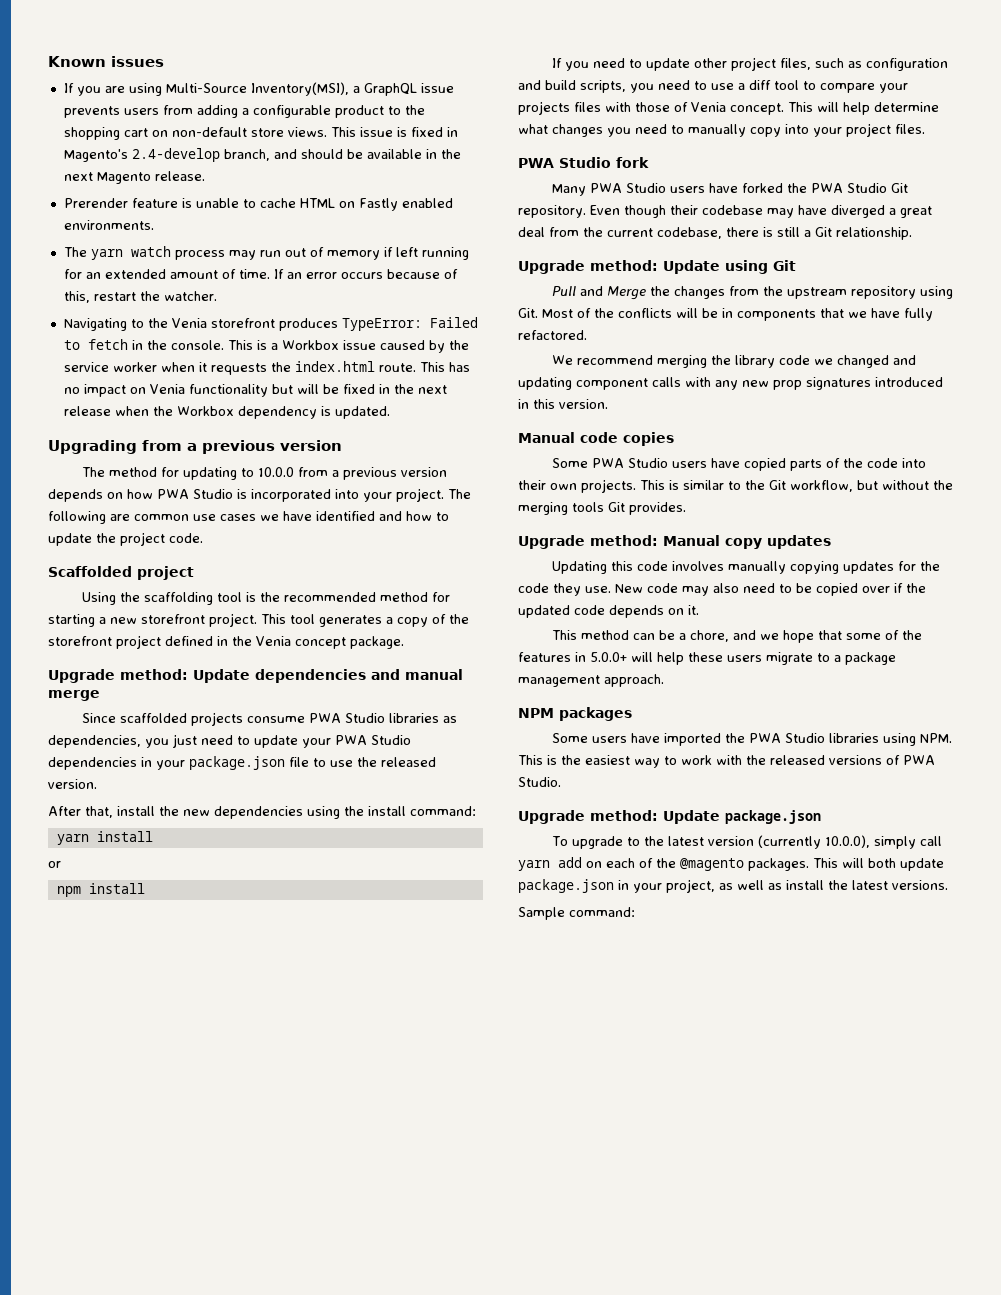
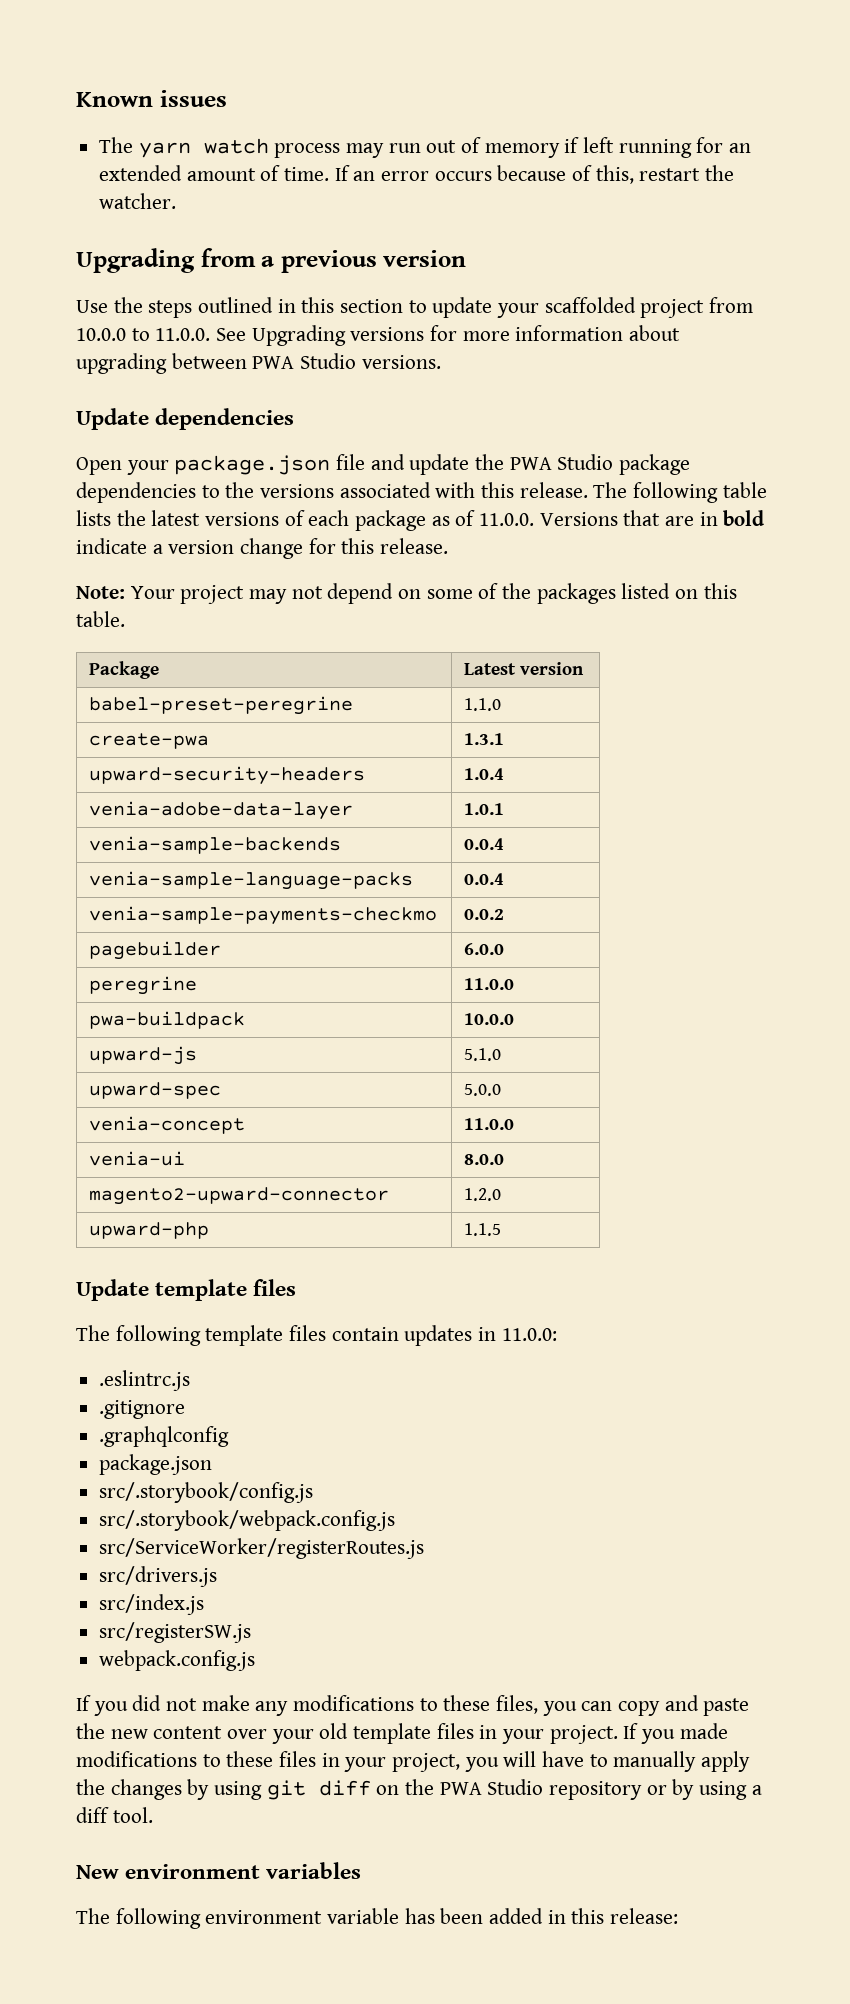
- If you are using Multi-Source Inventory(MSI), a GraphQL issue prevents users from adding a configurable product to the shopping cart on non-default store views. This issue is fixed in Magento's 2.4-develop branch, and should be available in the next Magento release.
- Prerender feature is unable to cache HTML on Fastly enabled environments.
- Navigating to the Venia storefront produces TypeError: Failed to fetch in the console. This is a Workbox issue caused by the service worker when it requests the index.html route. This has no impact on Venia functionality but will be fixed in the next release when the Workbox dependency is updated.
- The method for updating to 10.0.0 from a previous version depends on how PWA Studio is incorporated into your project. The following are common use cases we have identified and how to update the project code.
- Scaffolded project
- Using the scaffolding tool is the recommended method for starting a new storefront project. This tool generates a copy of the storefront project defined in the Venia concept package.
- Upgrade method: Update dependencies and manual merge
- Since scaffolded projects consume PWA Studio libraries as dependencies, you just need to update your PWA Studio dependencies in your package.json file to use the released version.
- After that, install the new dependencies using the install command:
- yarn install
- or
- npm install
- If you need to update other project files, such as configuration and build scripts, you need to use a diff tool to compare your projects files with those of Venia concept. This will help determine what changes you need to manually copy into your project files.
- PWA Studio fork
- Many PWA Studio users have forked the PWA Studio Git repository. Even though their codebase may have diverged a great deal from the current codebase, there is still a Git relationship.
- Upgrade method: Update using Git
- Pull and Merge the changes from the upstream repository using Git. Most of the conflicts will be in components that we have fully refactored.
- We recommend merging the library code we changed and updating component calls with any new prop signatures introduced in this version.
- Manual code copies
- Some PWA Studio users have copied parts of the code into their own projects. This is similar to the Git workflow, but without the merging tools Git provides.
- Upgrade method: Manual copy updates
- Updating this code involves manually copying updates for the code they use. New code may also need to be copied over if the updated code depends on it.
- This method can be a chore, and we hope that some of the features in 5.0.0+ will help these users migrate to a package management approach.
- NPM packages
- Some users have imported the PWA Studio libraries using NPM. This is the easiest way to work with the released versions of PWA Studio.
- Upgrade method: Update package.json
- To upgrade to the latest version (currently 10.0.0), simply call yarn add on each of the @magento packages. This will both update package.json in your project, as well as install the latest versions.
- Sample command:
+ Use the steps outlined in this section to update your scaffolded project from 10.0.0 to 11.0.0. See Upgrading versions for more information about upgrading between PWA Studio versions.
+ Update dependencies
+ Open your package.json file and update the PWA Studio package dependencies to the versions associated with this release. The following table lists the latest versions of each package as of 11.0.0. Versions that are in bold indicate a version change for this release.
+ Note: Your project may not depend on some of the packages listed on this table.
+ Package | Latest version
+ babel-preset-peregrine | 1.1.0
+ create-pwa | 1.3.1
+ upward-security-headers | 1.0.4
+ venia-adobe-data-layer | 1.0.1
+ venia-sample-backends | 0.0.4
+ venia-sample-language-packs | 0.0.4
+ venia-sample-payments-checkmo | 0.0.2
+ pagebuilder | 6.0.0
+ peregrine | 11.0.0
+ pwa-buildpack | 10.0.0
+ upward-js | 5.1.0
+ upward-spec | 5.0.0
+ venia-concept | 11.0.0
+ venia-ui | 8.0.0
+ magento2-upward-connector | 1.2.0
+ upward-php | 1.1.5
+ Update template files
+ The following template files contain updates in 11.0.0:
+ .eslintrc.js
+ .gitignore
+ .graphqlconfig
+ package.json
+ src/.storybook/config.js
+ src/.storybook/webpack.config.js
+ src/ServiceWorker/registerRoutes.js
+ src/drivers.js
+ src/index.js
+ src/registerSW.js
+ webpack.config.js
+ If you did not make any modifications to these files, you can copy and paste the new content over your old template files in your project. If you made modifications to these files in your project, you will have to manually apply the changes by using git diff on the PWA Studio repository or by using a diff tool.
+ New environment variables
+ The following environment variable has been added in this release:

